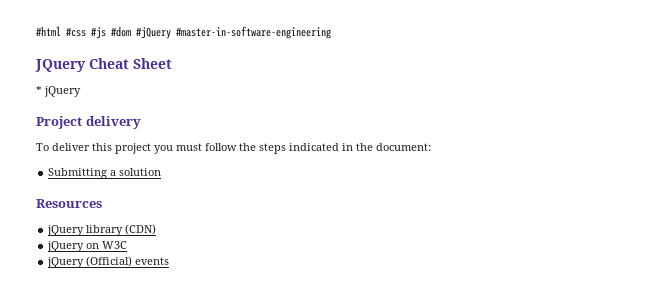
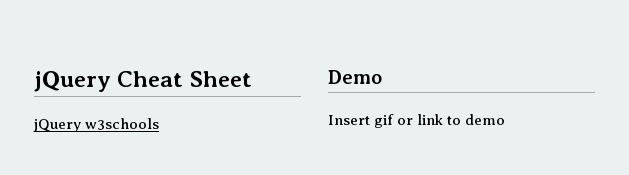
- #html #css #js #dom #jQuery #master-in-software-engineering
- JQuery Cheat Sheet
+ jQuery Cheat Sheet
- * jQuery
- Project delivery
- To deliver this project you must follow the steps indicated in the document:
- Submitting a solution
- Resources
- jQuery library (CDN)
- jQuery on W3C
- jQuery (Official) events
+ jQuery w3schools
+ Demo
+ Insert gif or link to demo

